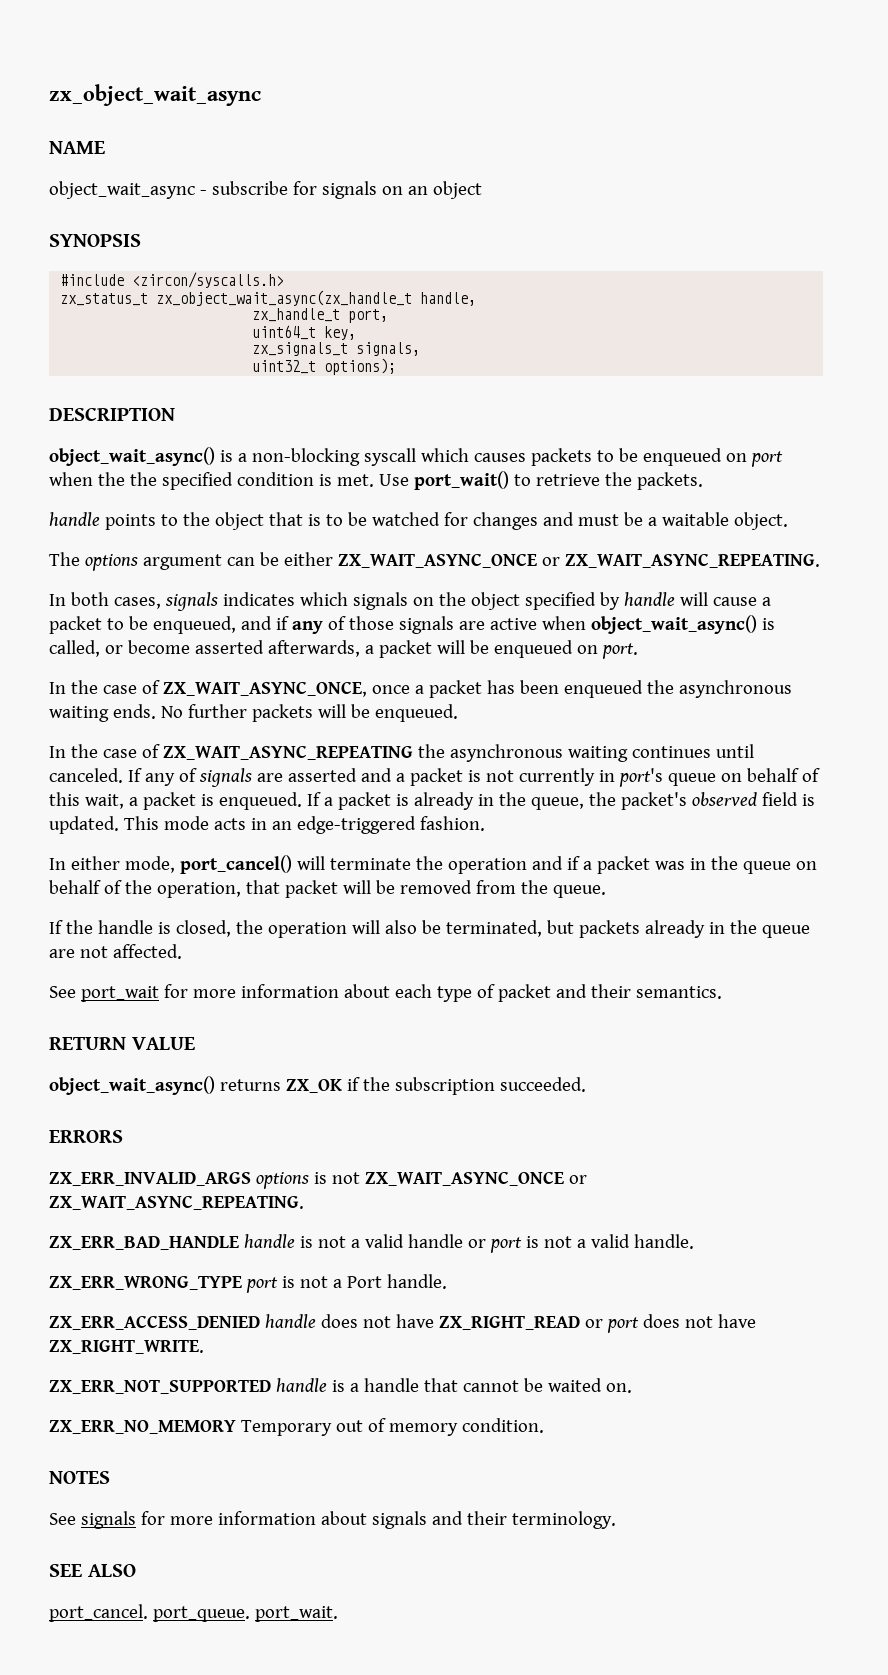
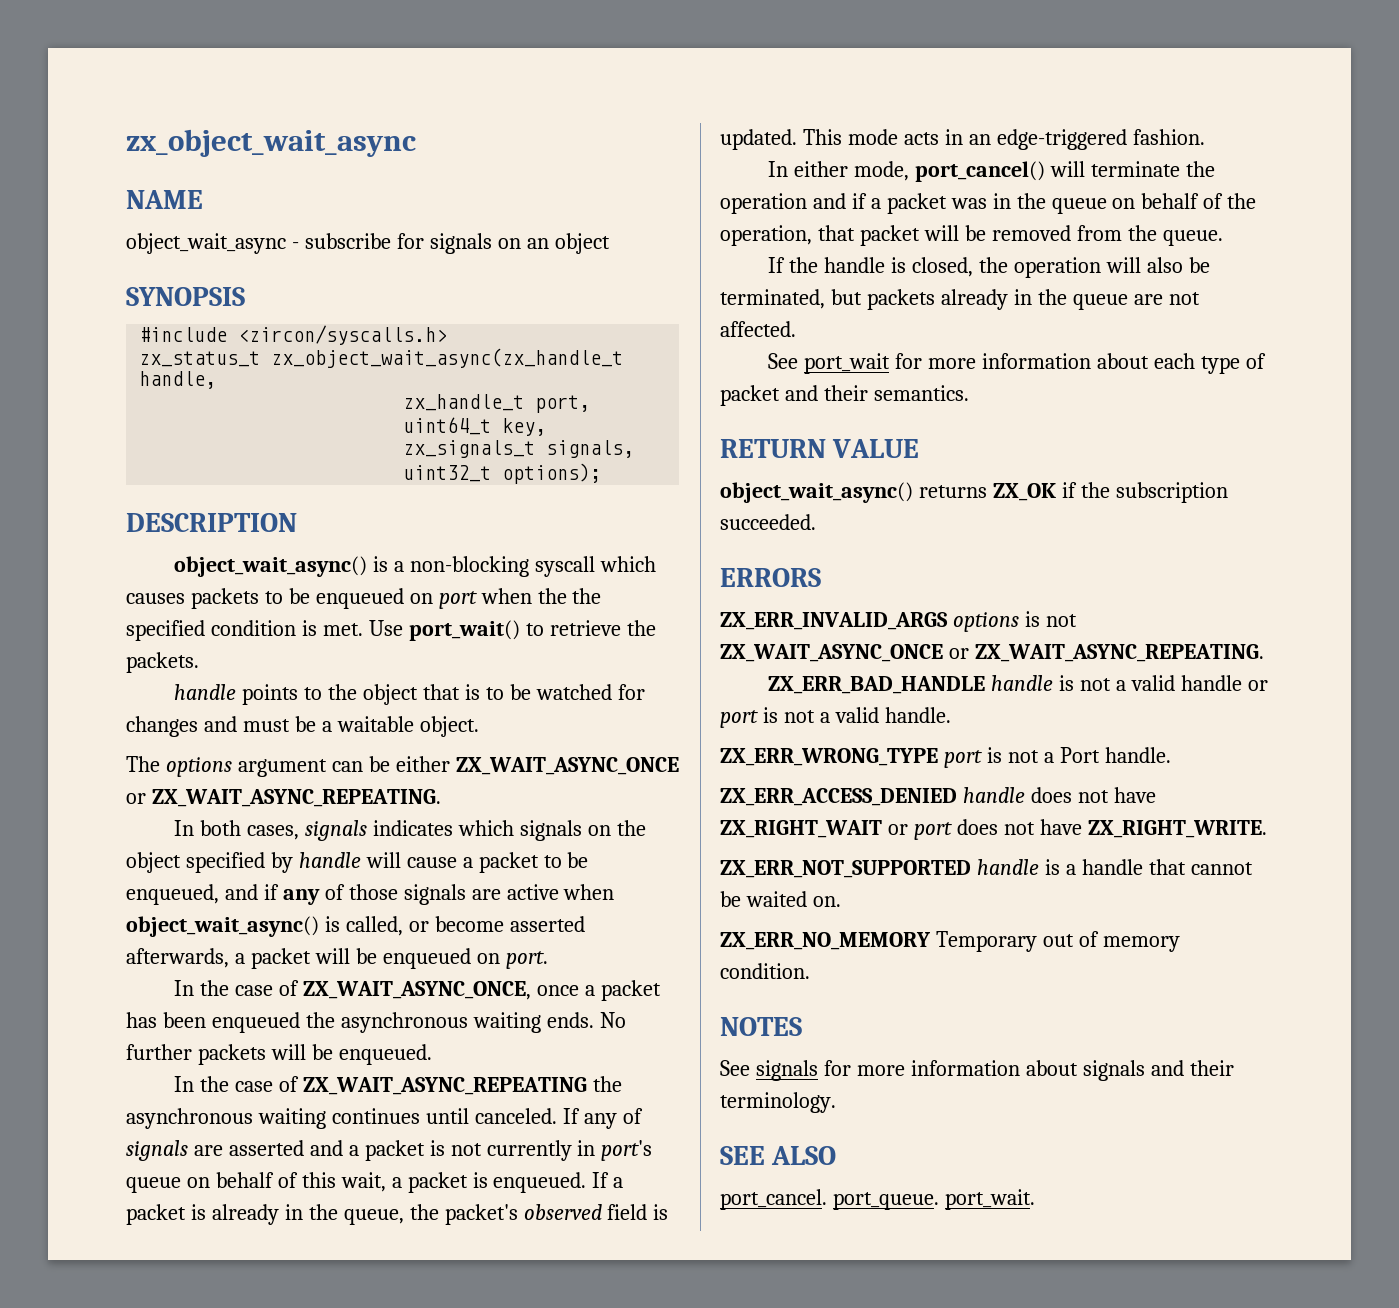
- ZX_ERR_ACCESS_DENIED handle does not have ZX_RIGHT_READ or port does not have ZX_RIGHT_WRITE.
+ ZX_ERR_ACCESS_DENIED handle does not have ZX_RIGHT_WAIT or port does not have ZX_RIGHT_WRITE.

